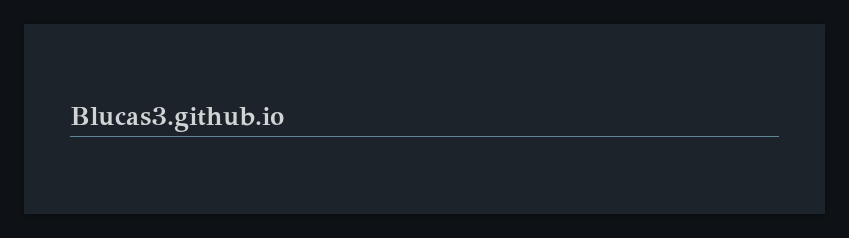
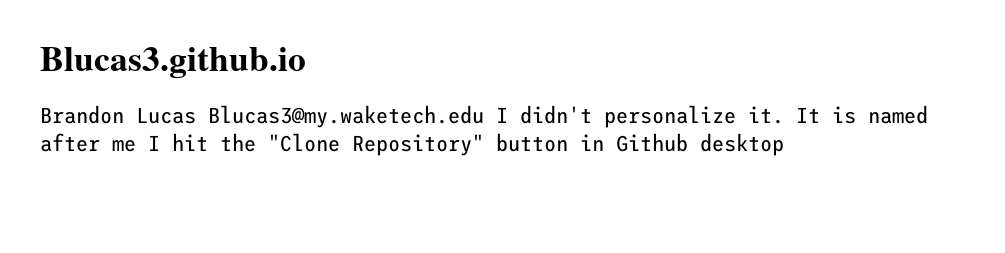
+ Brandon Lucas Blucas3@my.waketech.edu I didn't personalize it. It is named after me I hit the "Clone Repository" button in Github desktop

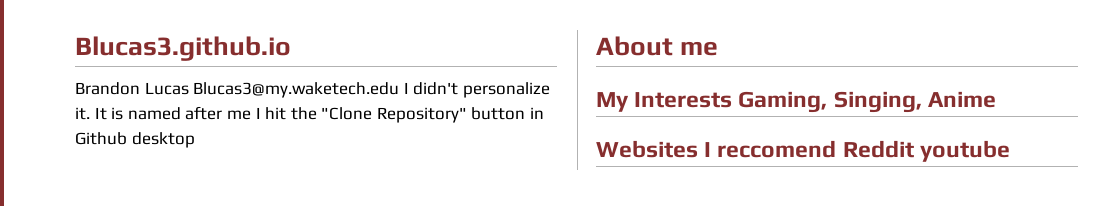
+ About me
+ My Interests Gaming, Singing, Anime
+ Websites I reccomend Reddit youtube

